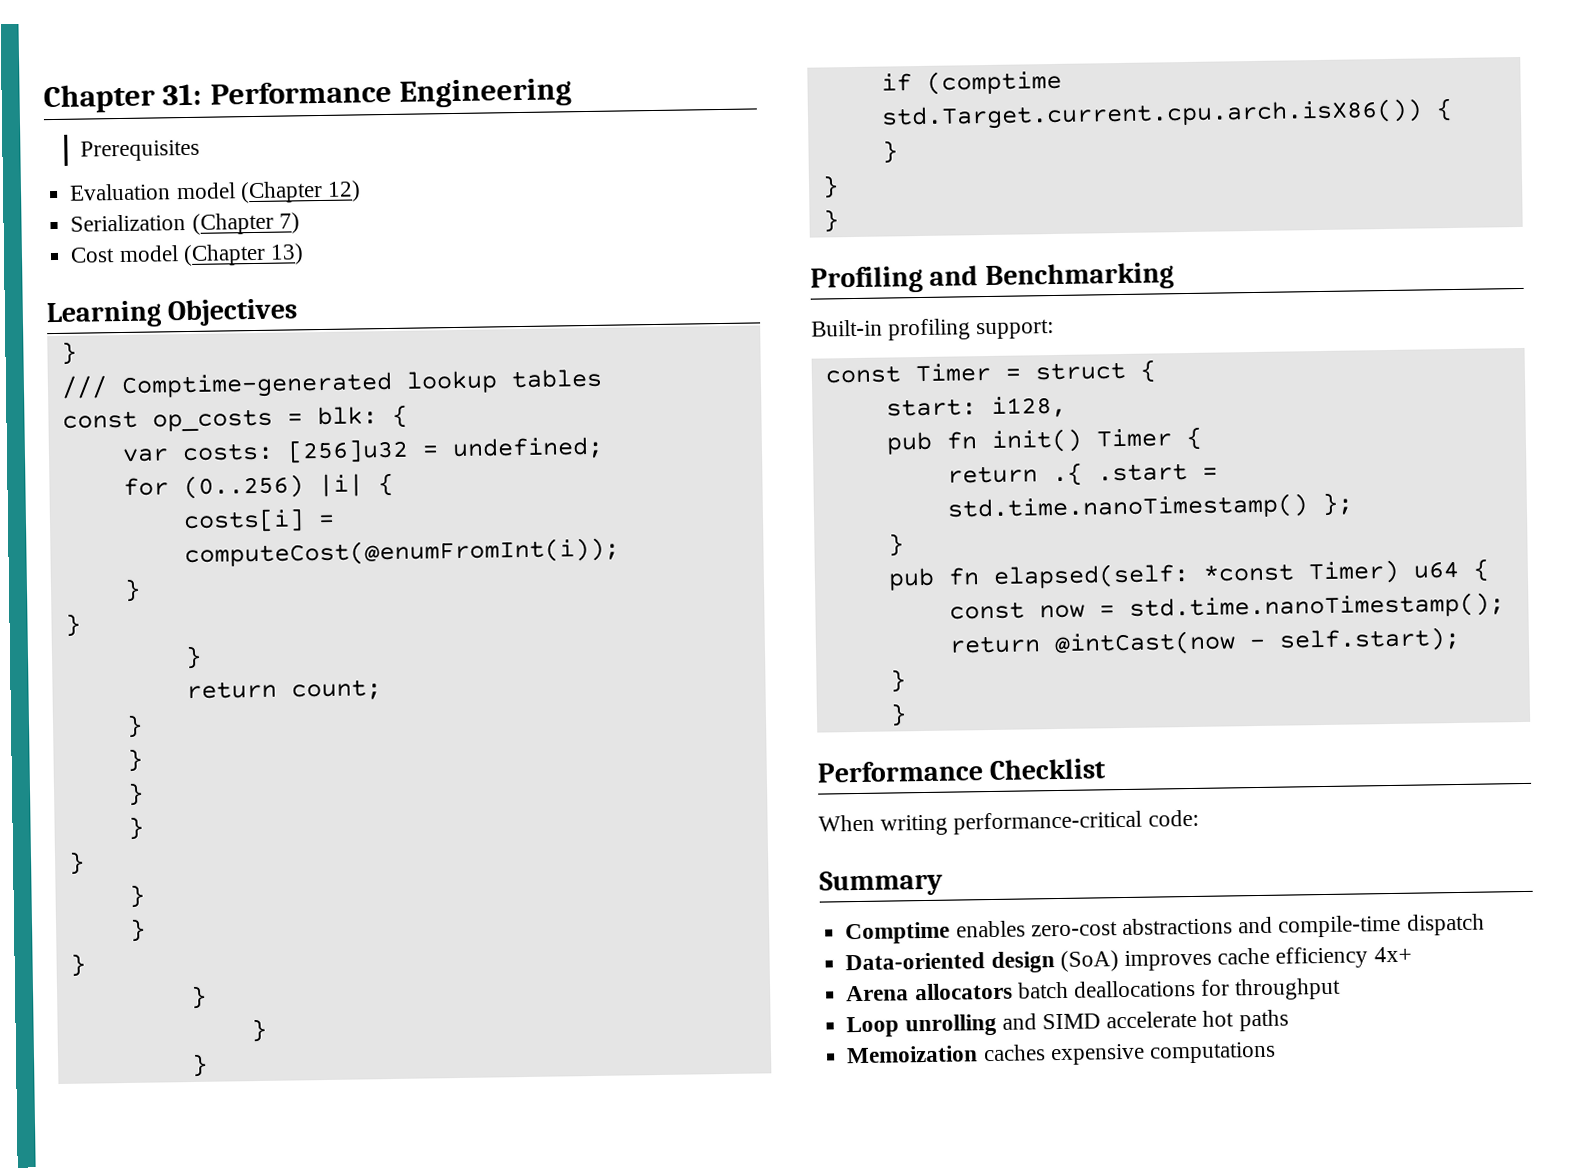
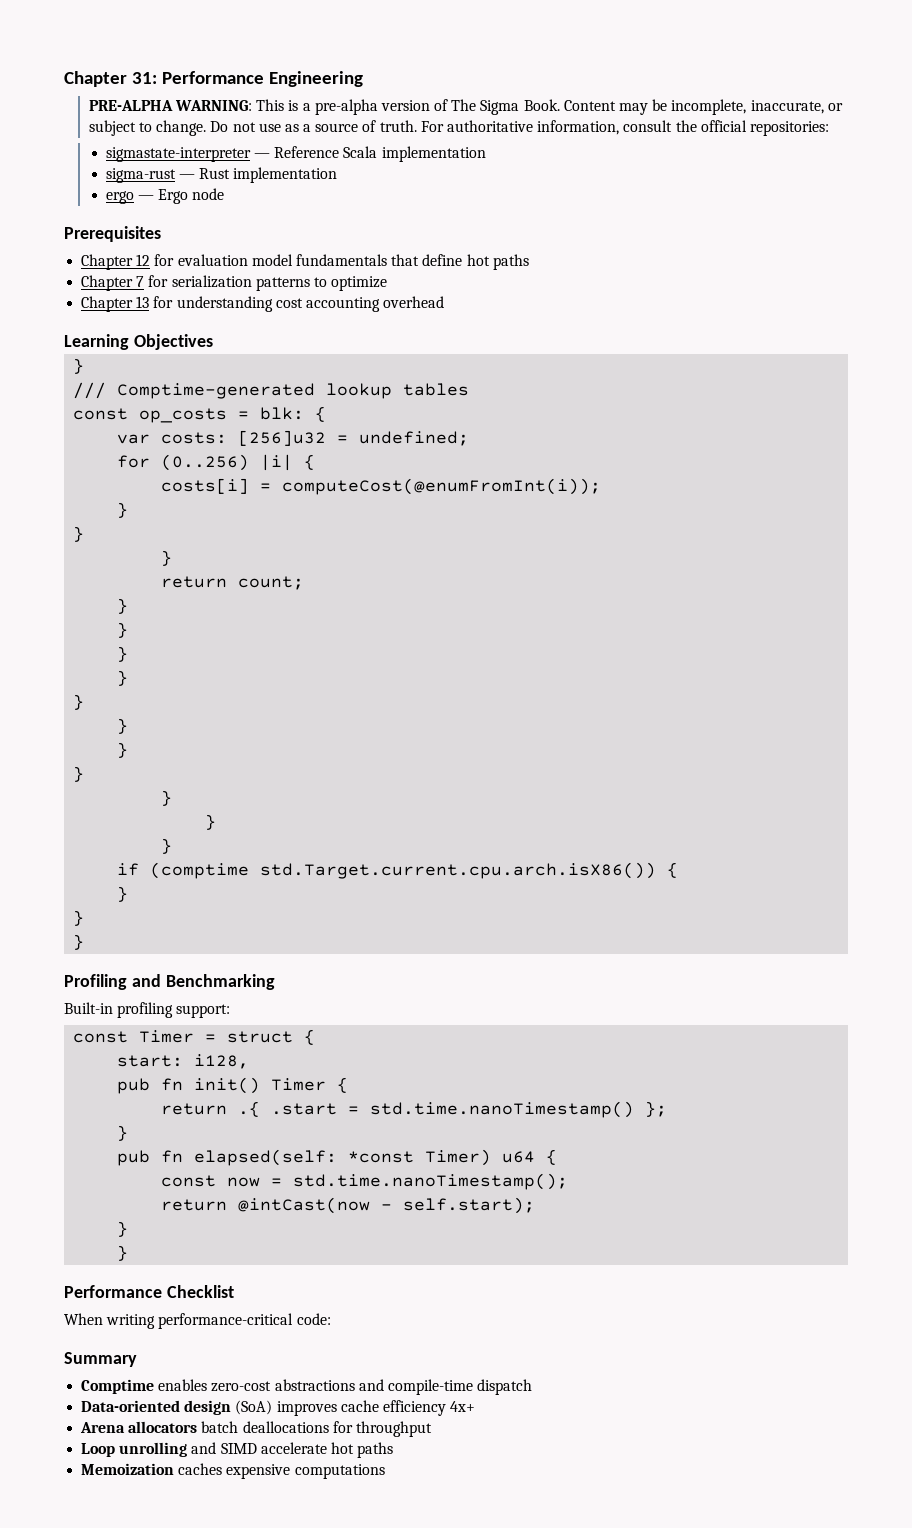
+ PRE-ALPHA WARNING: This is a pre-alpha version of The Sigma Book. Content may be incomplete, inaccurate, or subject to change. Do not use as a source of truth. For authoritative information, consult the official repositories:
+ sigmastate-interpreter — Reference Scala implementation
+ sigma-rust — Rust implementation
+ ergo — Ergo node
  Prerequisites
- Evaluation model (Chapter 12)
- Serialization (Chapter 7)
- Cost model (Chapter 13)
+ Chapter 12 for evaluation model fundamentals that define hot paths
+ Chapter 7 for serialization patterns to optimize
+ Chapter 13 for understanding cost accounting overhead

